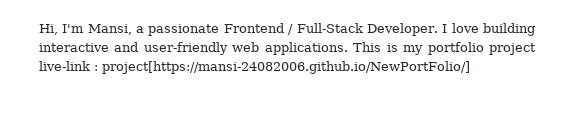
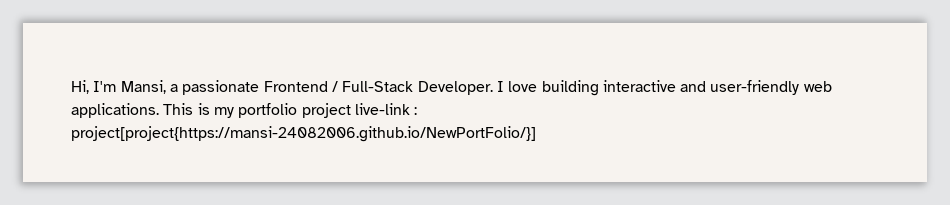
- This is my portfolio project live-link : project[https://mansi-24082006.github.io/NewPortFolio/]
+ This is my portfolio project live-link : project[project{https://mansi-24082006.github.io/NewPortFolio/}]

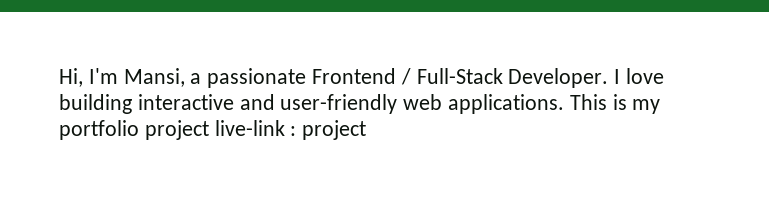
- This is my portfolio project live-link : project[project{https://mansi-24082006.github.io/NewPortFolio/}]
+ This is my portfolio project live-link : project

